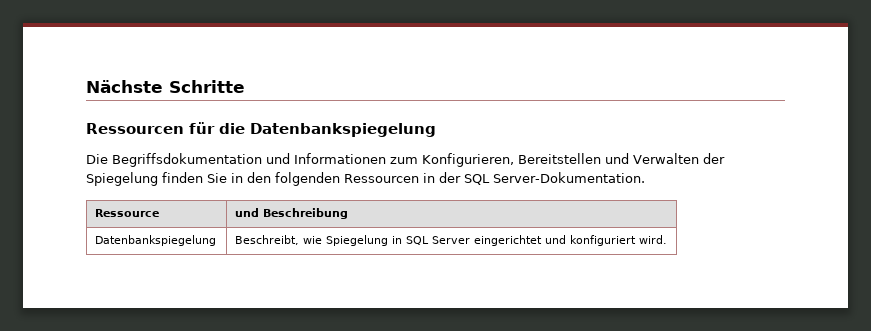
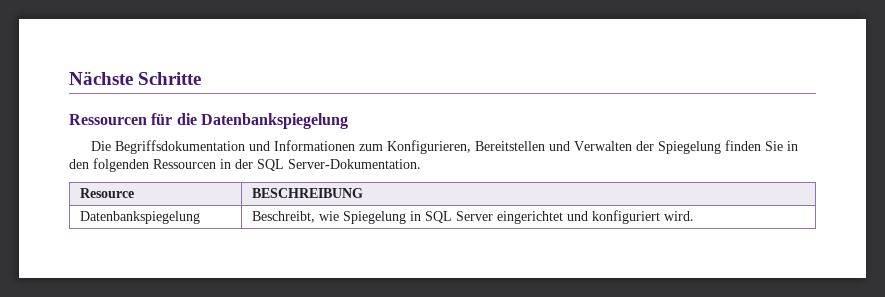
- Ressource | und Beschreibung
+ Resource | BESCHREIBUNG

